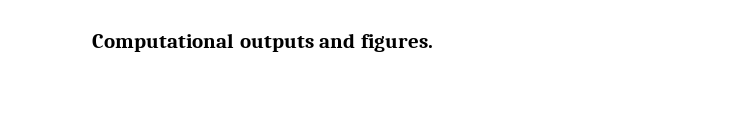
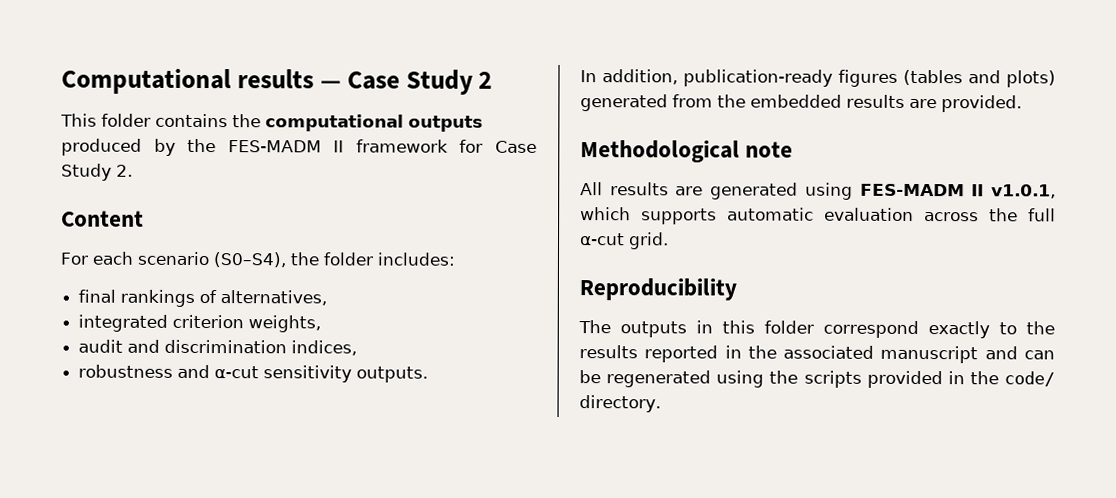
- Computational outputs and figures.
+ Computational results — Case Study 2
+ This folder contains the computational outputs produced by the FES-MADM II framework for Case Study 2.
+ Content
+ For each scenario (S0–S4), the folder includes:
+ final rankings of alternatives,
+ integrated criterion weights,
+ audit and discrimination indices,
+ robustness and α-cut sensitivity outputs.
+ In addition, publication-ready figures (tables and plots) generated from the embedded results are provided.
+ Methodological note
+ All results are generated using FES-MADM II v1.0.1, which supports automatic evaluation across the full α-cut grid.
+ Reproducibility
+ The outputs in this folder correspond exactly to the results reported in the associated manuscript and can be regenerated using the scripts provided in the code/ directory.

